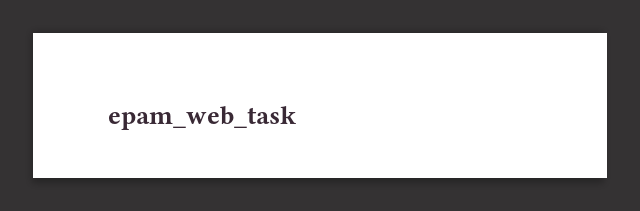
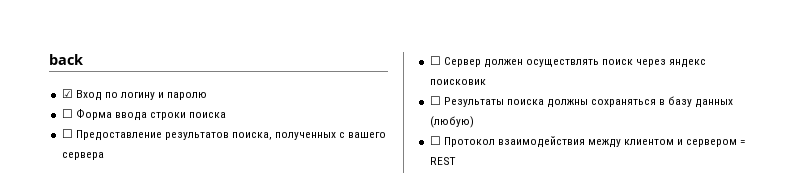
- epam_web_task
+ back
+ ☑ Вход по логину и паролю
+ ☐ Форма ввода строки поиска
+ ☐ Предоставление результатов поиска, полученных с вашего сервера
+ ☐ Сервер должен осуществлять поиск через яндекс поисковик
+ ☐ Результаты поиска должны сохраняться в базу данных (любую)
+ ☐ Протокол взаимодействия между клиентом и сервером = REST

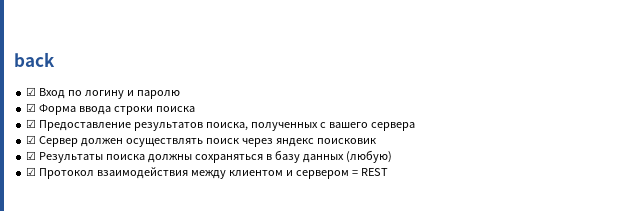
- ☐ Форма ввода строки поиска
+ ☑ Форма ввода строки поиска
- ☐ Предоставление результатов поиска, полученных с вашего сервера
+ ☑ Предоставление результатов поиска, полученных с вашего сервера
- ☐ Сервер должен осуществлять поиск через яндекс поисковик
+ ☑ Сервер должен осуществлять поиск через яндекс поисковик
- ☐ Результаты поиска должны сохраняться в базу данных (любую)
+ ☑ Результаты поиска должны сохраняться в базу данных (любую)
- ☐ Протокол взаимодействия между клиентом и сервером = REST
+ ☑ Протокол взаимодействия между клиентом и сервером = REST

